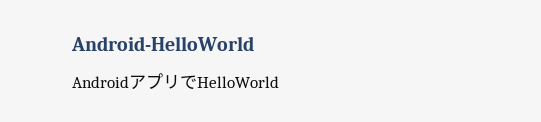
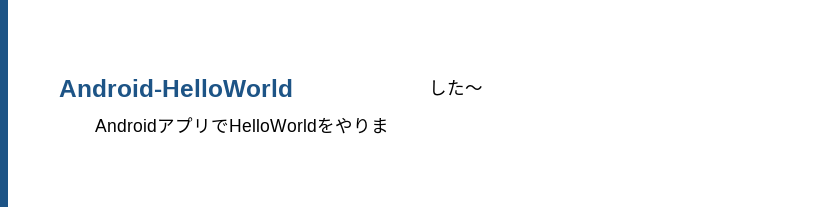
- AndroidアプリでHelloWorld
+ AndroidアプリでHelloWorldをやりました〜

